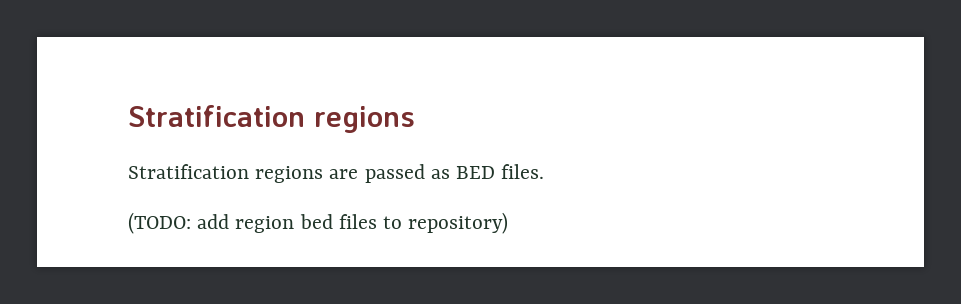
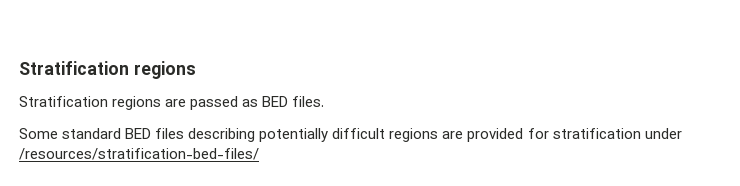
- (TODO: add region bed files to repository)
+ Some standard BED files describing potentially difficult regions are provided for stratification under /resources/stratification-bed-files/

